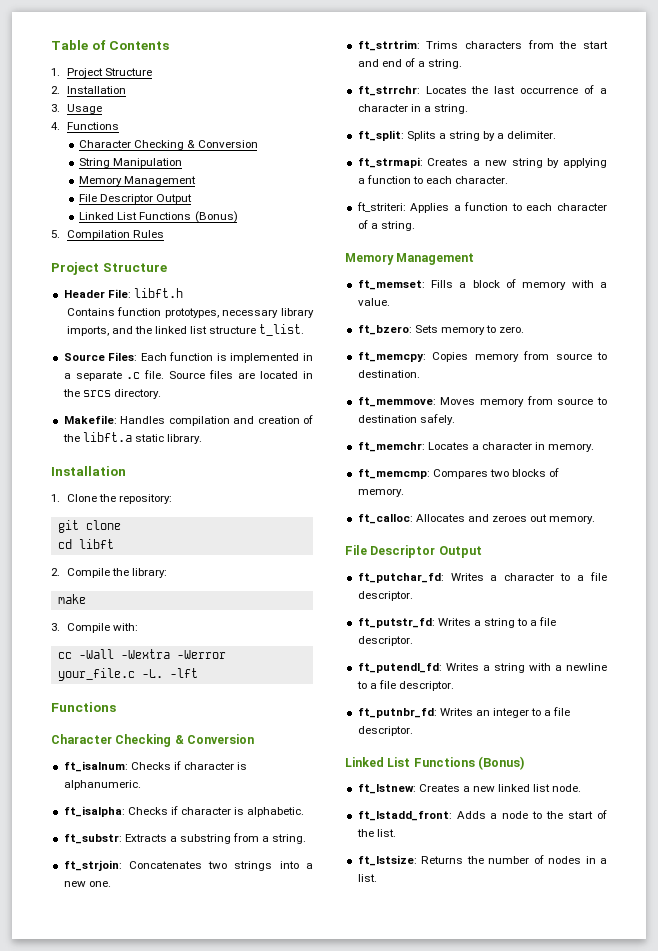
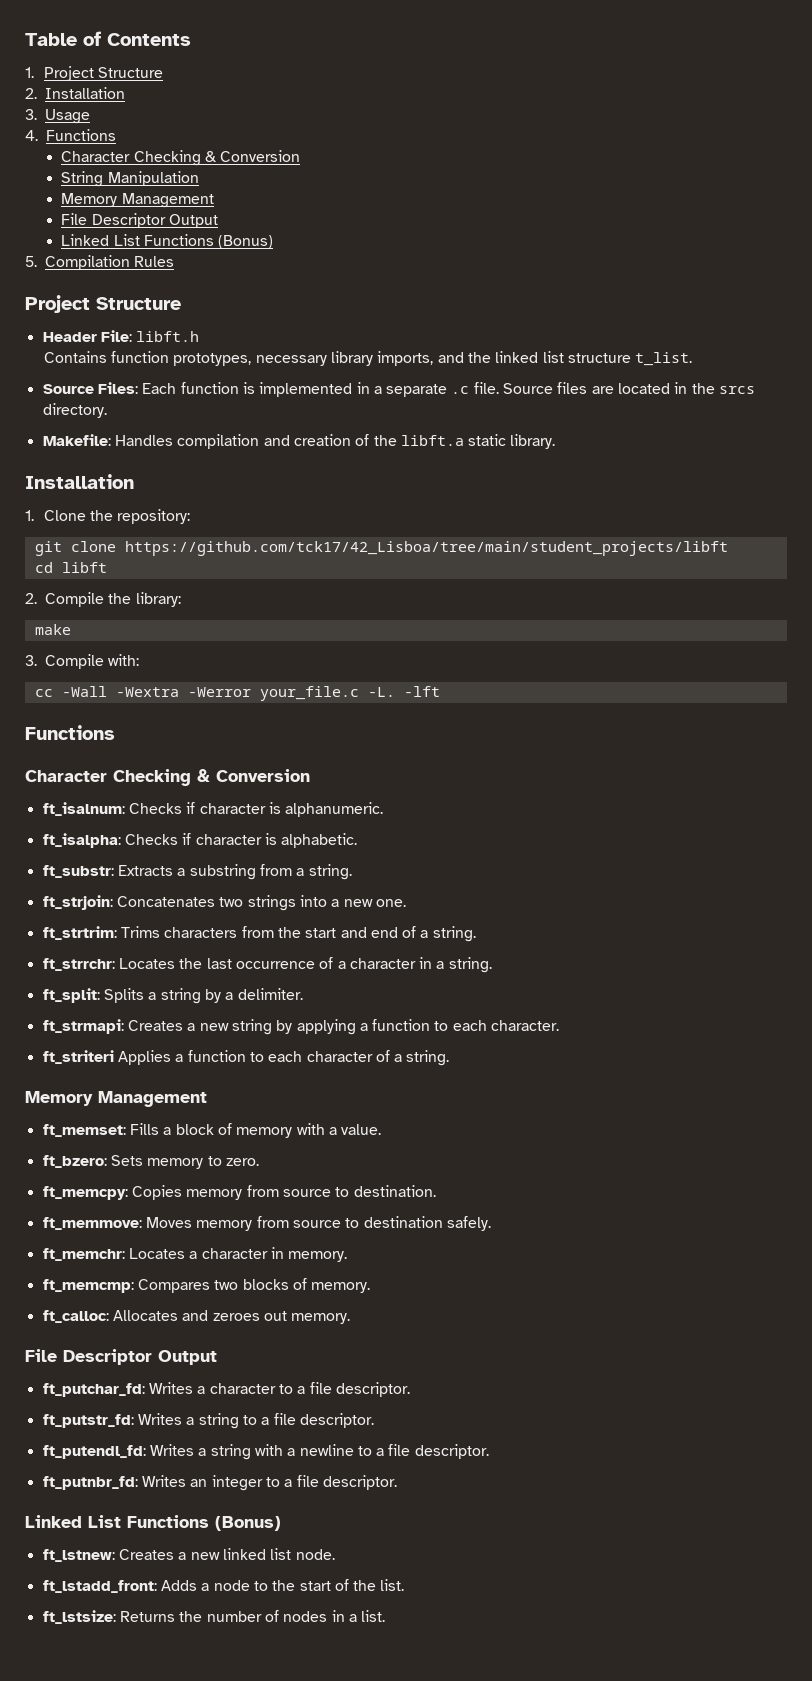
- git clone
+ git clone https://github.com/tck17/42_Lisboa/tree/main/student_projects/libft
- ft_striteri: Applies a function to each character of a string.
+ ft_striteri Applies a function to each character of a string.

